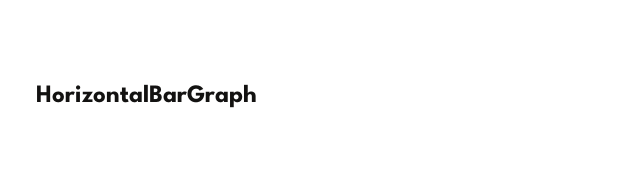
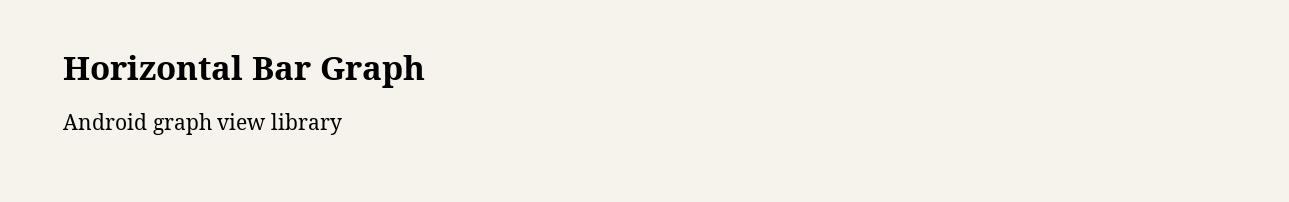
- HorizontalBarGraph
+ Horizontal Bar Graph
+ Android graph view library

